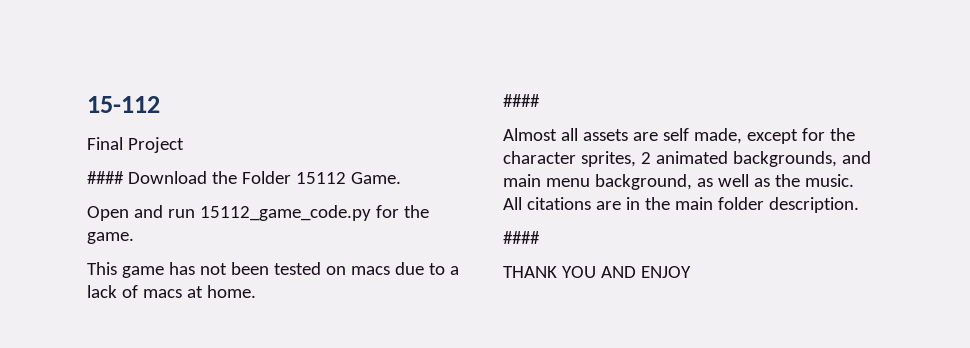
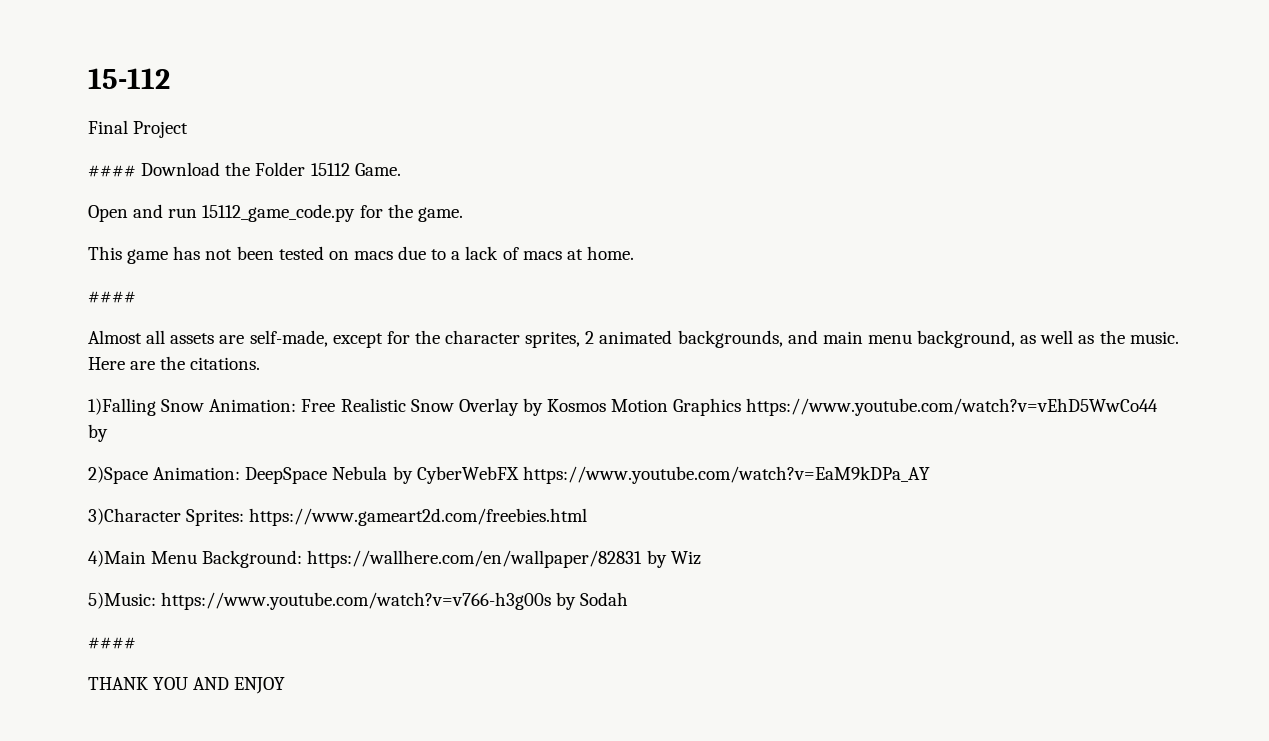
- Almost all assets are self made, except for the character sprites, 2 animated backgrounds, and main menu background, as well as the music.
+ Almost all assets are self-made, except for the character sprites, 2 animated backgrounds, and main menu background, as well as the music.
- All citations are in the main folder description.
+ Here are the citations.
+ 1)Falling Snow Animation: Free Realistic Snow Overlay by Kosmos Motion Graphics https://www.youtube.com/watch?v=vEhD5WwCo44 by
+ 2)Space Animation: DeepSpace Nebula by CyberWebFX https://www.youtube.com/watch?v=EaM9kDPa_AY
+ 3)Character Sprites: https://www.gameart2d.com/freebies.html
+ 4)Main Menu Background: https://wallhere.com/en/wallpaper/82831 by Wiz
+ 5)Music: https://www.youtube.com/watch?v=v766-h3g00s by Sodah

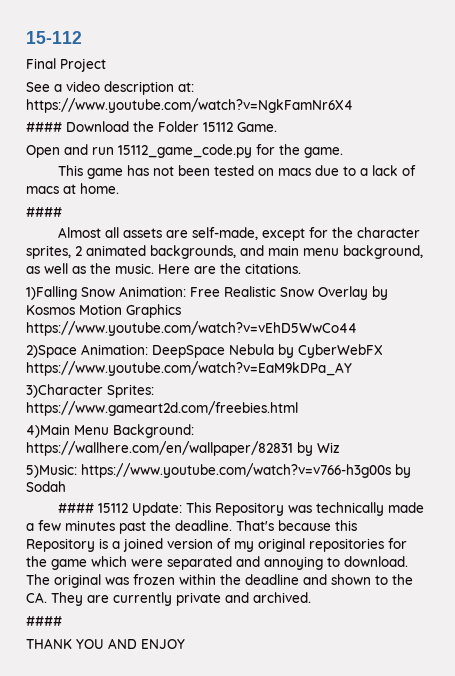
+ See a video description at: https://www.youtube.com/watch?v=NgkFamNr6X4
- 1)Falling Snow Animation: Free Realistic Snow Overlay by Kosmos Motion Graphics https://www.youtube.com/watch?v=vEhD5WwCo44 by
+ 1)Falling Snow Animation: Free Realistic Snow Overlay by Kosmos Motion Graphics https://www.youtube.com/watch?v=vEhD5WwCo44
+ #### 15112 Update: This Repository was technically made a few minutes past the deadline. That's because this Repository is a joined version of my original repositories for the game which were separated and annoying to download. The original was frozen within the deadline and shown to the CA. They are currently private and archived.

